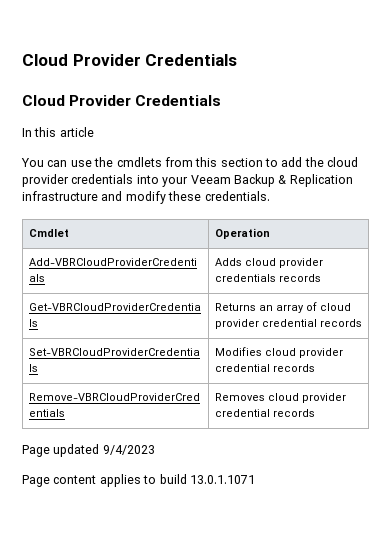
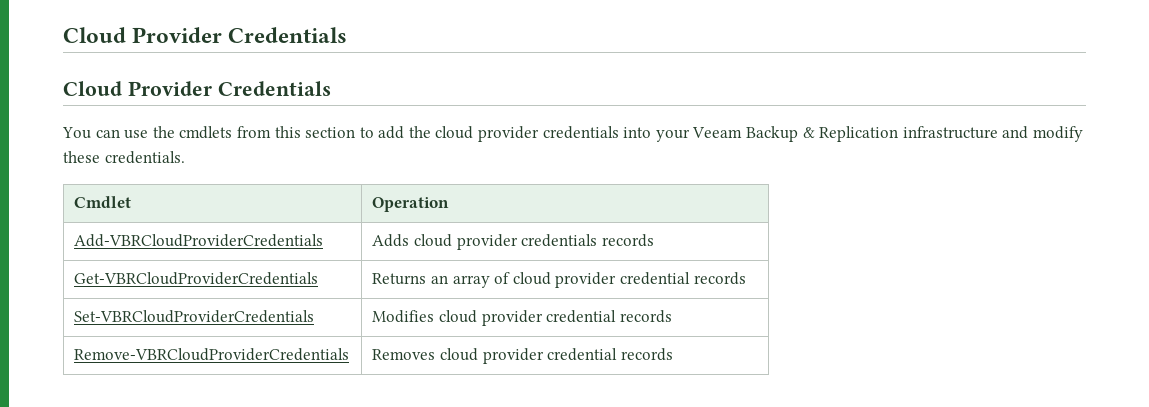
- In this article
- Page updated 9/4/2023
- Page content applies to build 13.0.1.1071

